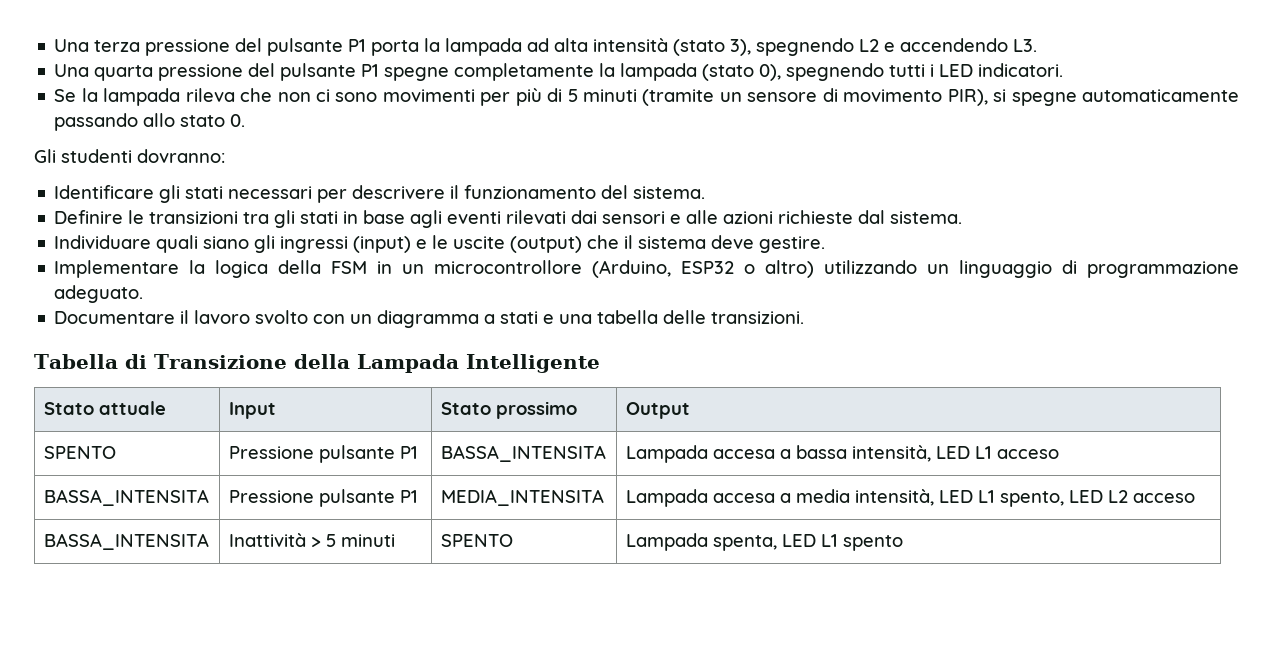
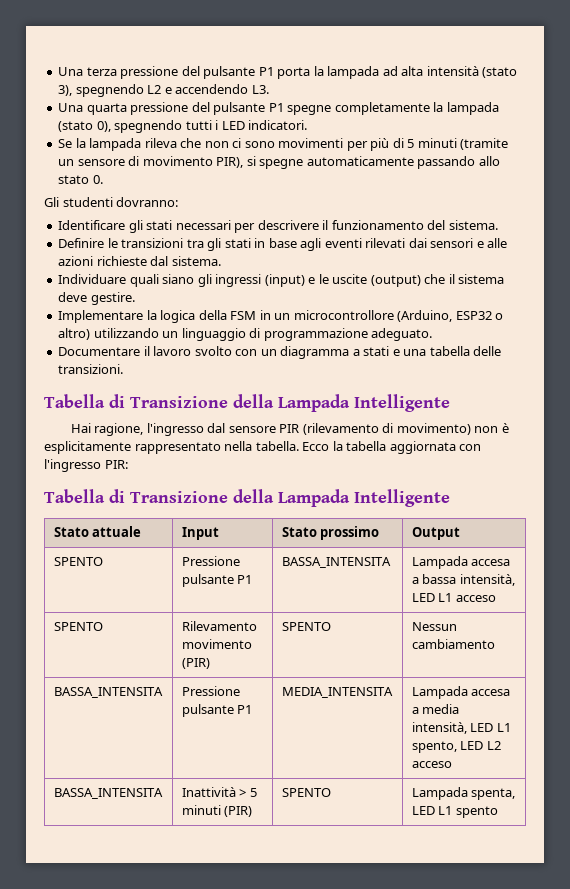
+ Hai ragione, l'ingresso dal sensore PIR (rilevamento di movimento) non è esplicitamente rappresentato nella tabella. Ecco la tabella aggiornata con l'ingresso PIR:
+ Tabella di Transizione della Lampada Intelligente
+ SPENTO | Rilevamento movimento (PIR) | SPENTO | Nessun cambiamento
- BASSA_INTENSITA | Inattività > 5 minuti | SPENTO | Lampada spenta, LED L1 spento
+ BASSA_INTENSITA | Inattività > 5 minuti (PIR) | SPENTO | Lampada spenta, LED L1 spento

